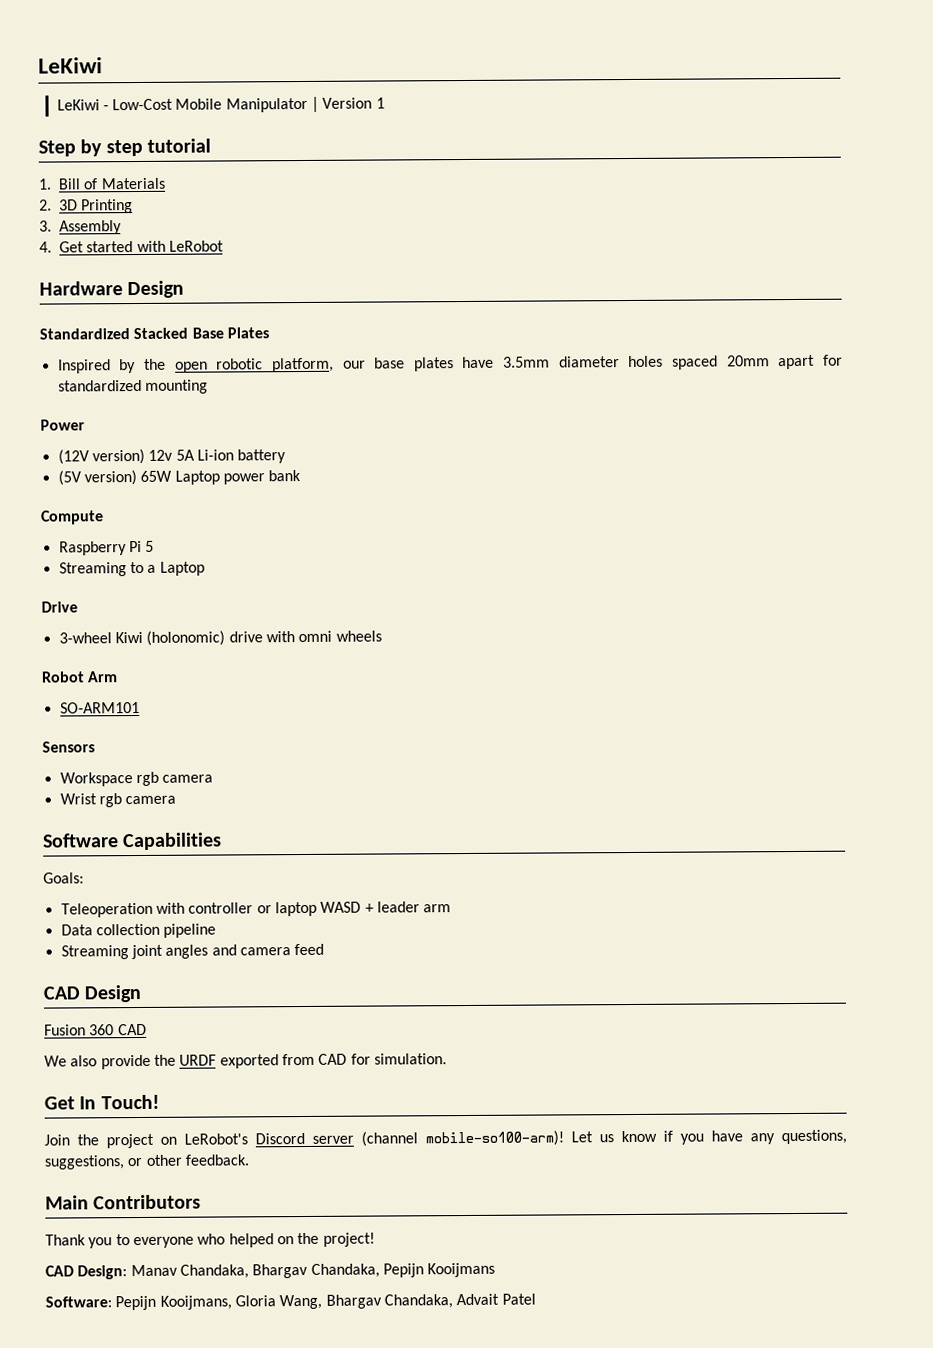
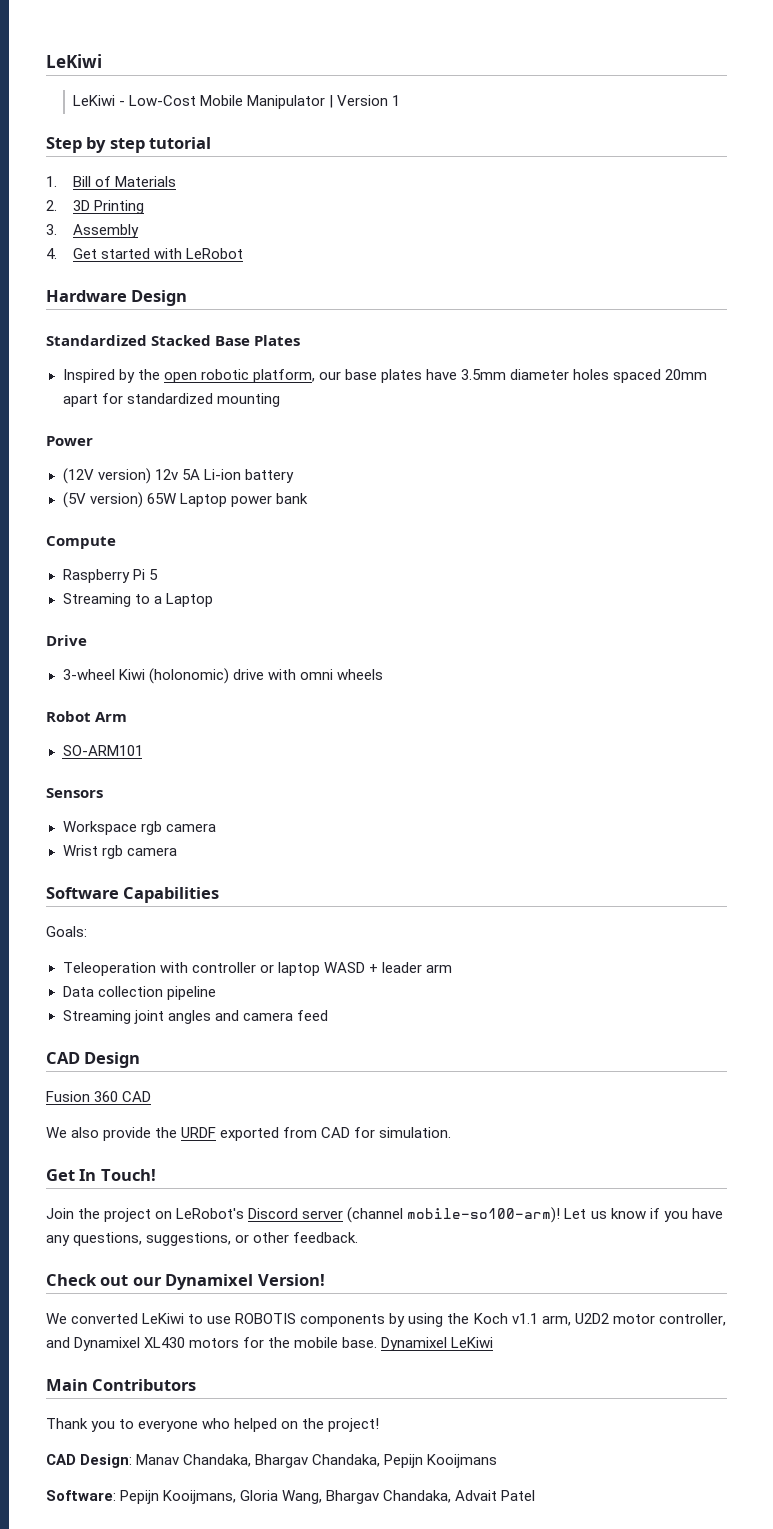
+ Check out our Dynamixel Version!
+ We converted LeKiwi to use ROBOTIS components by using the Koch v1.1 arm, U2D2 motor controller, and Dynamixel XL430 motors for the mobile base. Dynamixel LeKiwi

